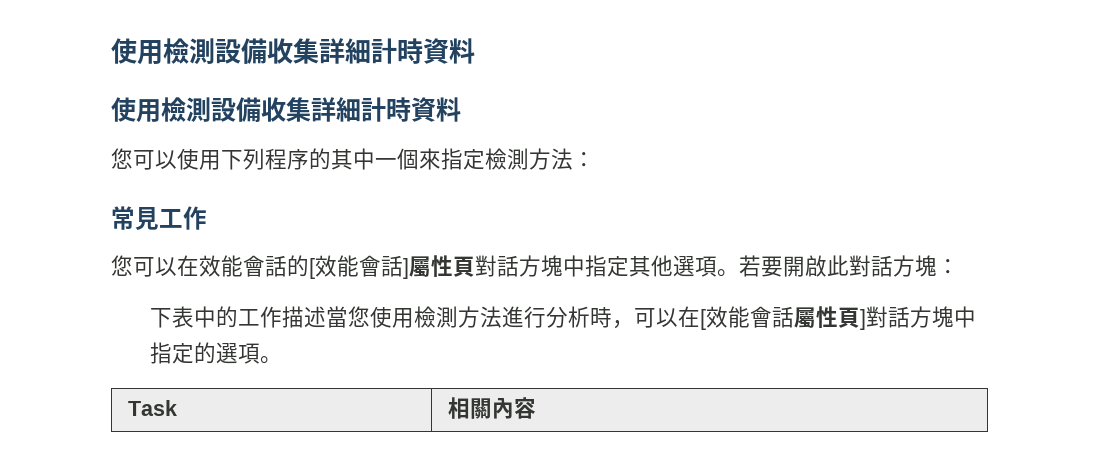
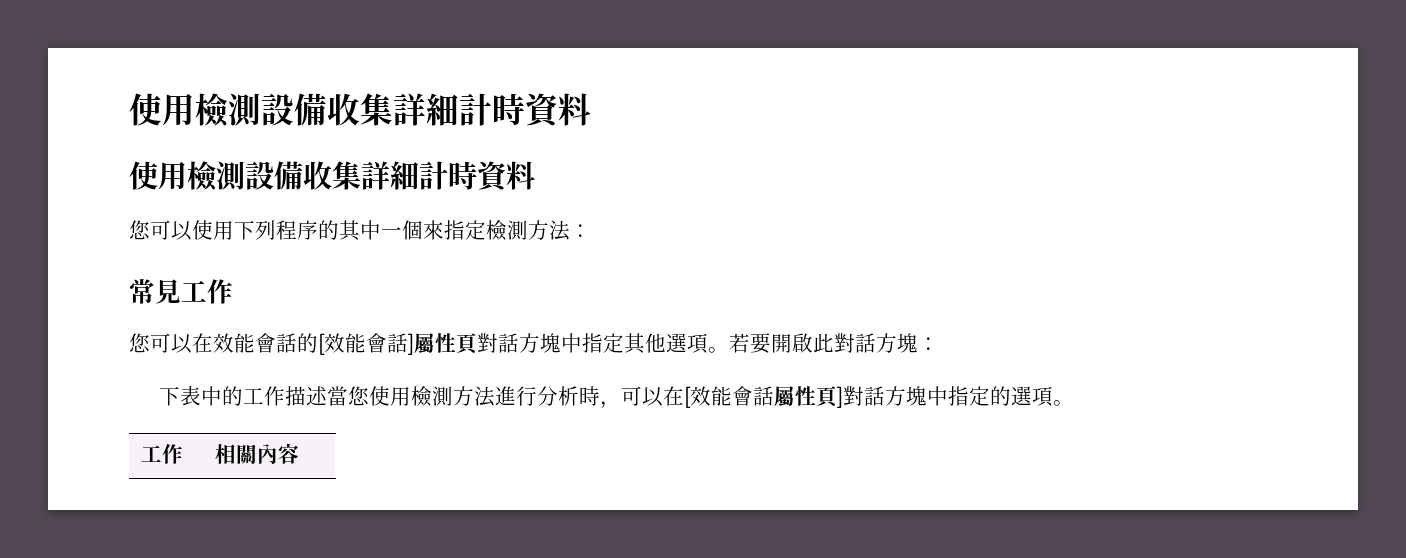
- Task | 相關內容
+ 工作 | 相關內容

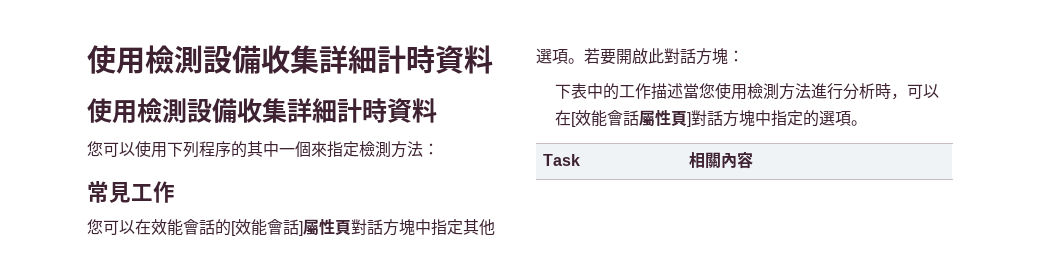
- 工作 | 相關內容
+ Task | 相關內容

